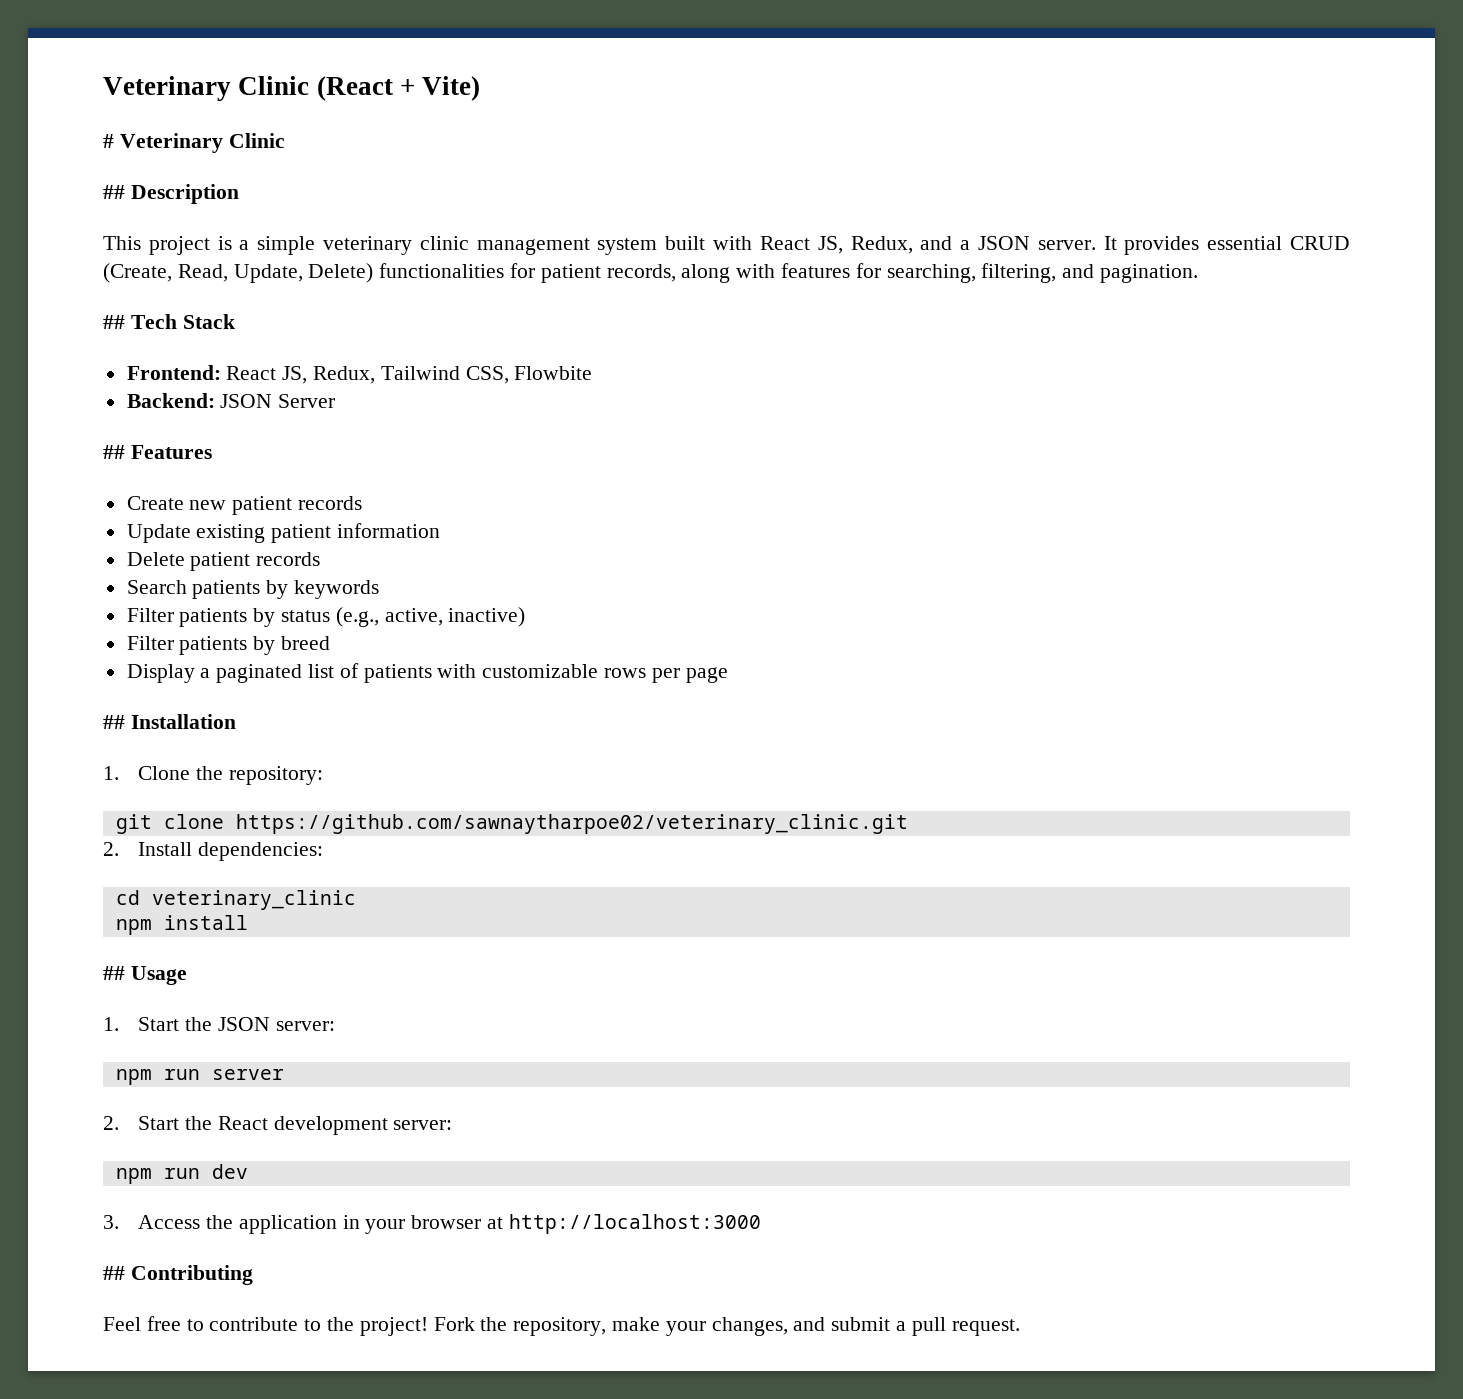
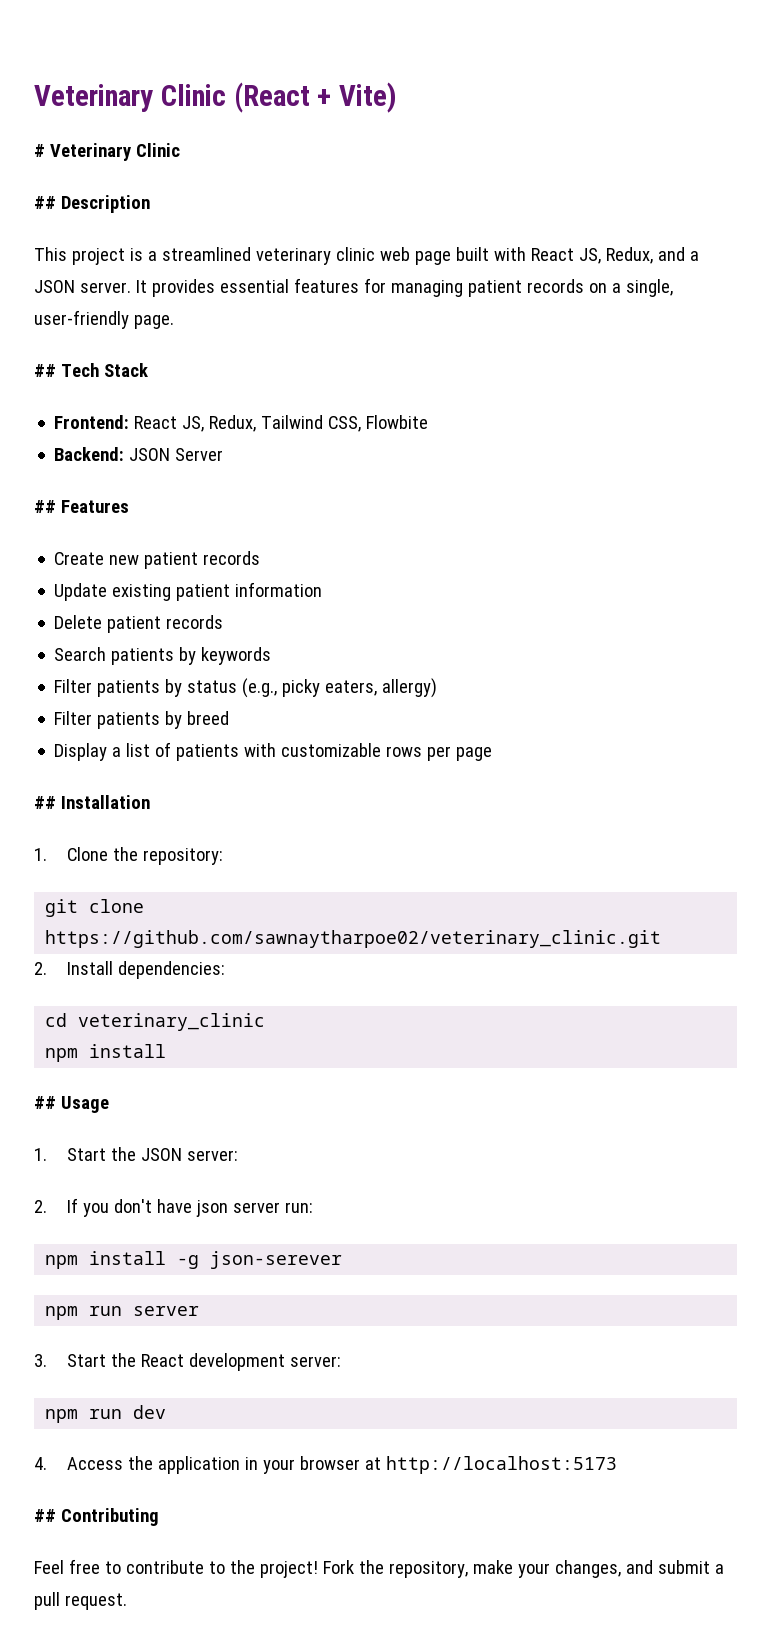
- This project is a simple veterinary clinic management system built with React JS, Redux, and a JSON server.
+ This project is a streamlined veterinary clinic web page built with React JS, Redux, and a JSON server.
- It provides essential CRUD (Create, Read, Update, Delete) functionalities for patient records, along with features for searching, filtering, and pagination.
+ It provides essential features for managing patient records on a single, user-friendly page.
- Filter patients by status (e.g., active, inactive)
+ Filter patients by status (e.g., picky eaters, allergy)
- Display a paginated list of patients with customizable rows per page
+ Display a list of patients with customizable rows per page
+ 2. If you don't have json server run:
+ npm install -g json-serever
- 2. Start the React development server:
+ 3. Start the React development server:
- 3. Access the application in your browser at http://localhost:3000
+ 4. Access the application in your browser at http://localhost:5173

